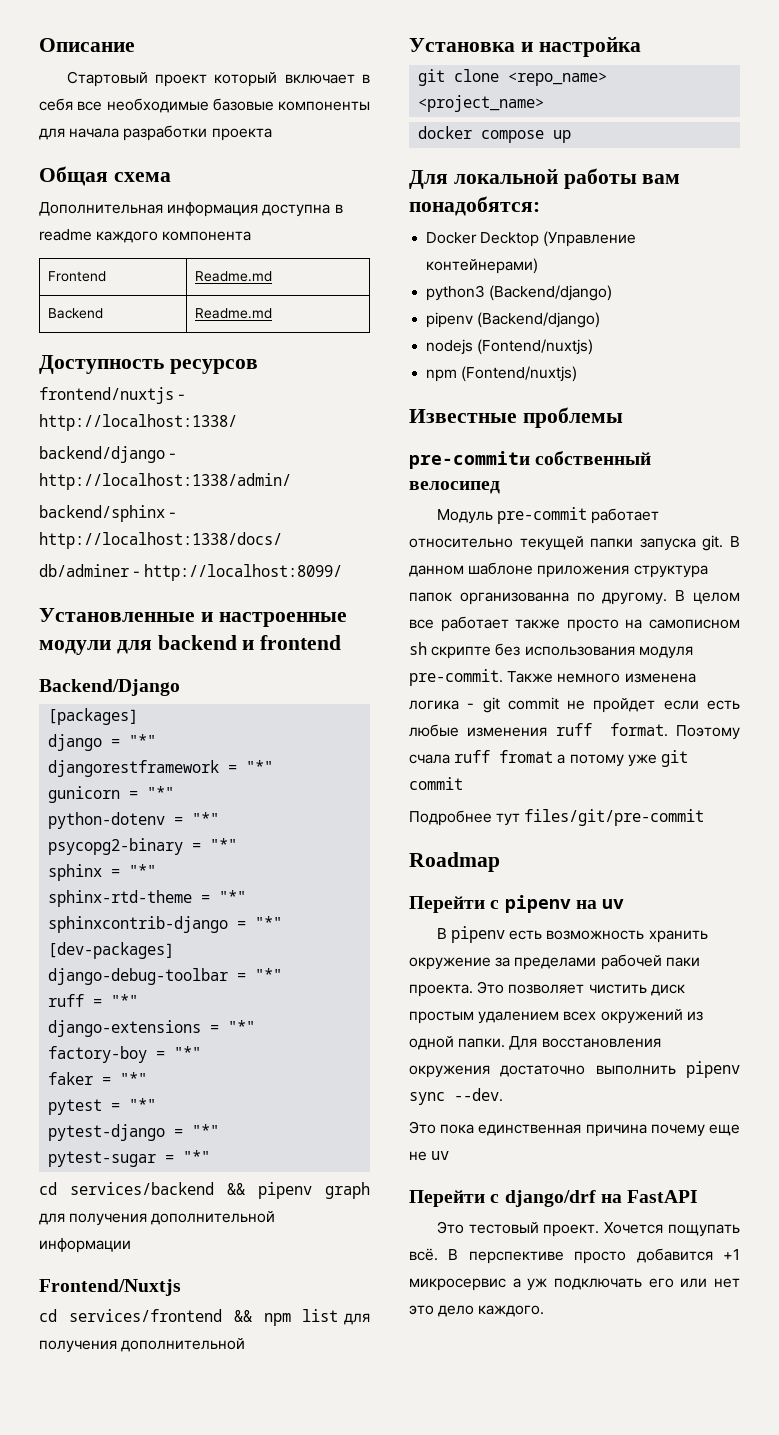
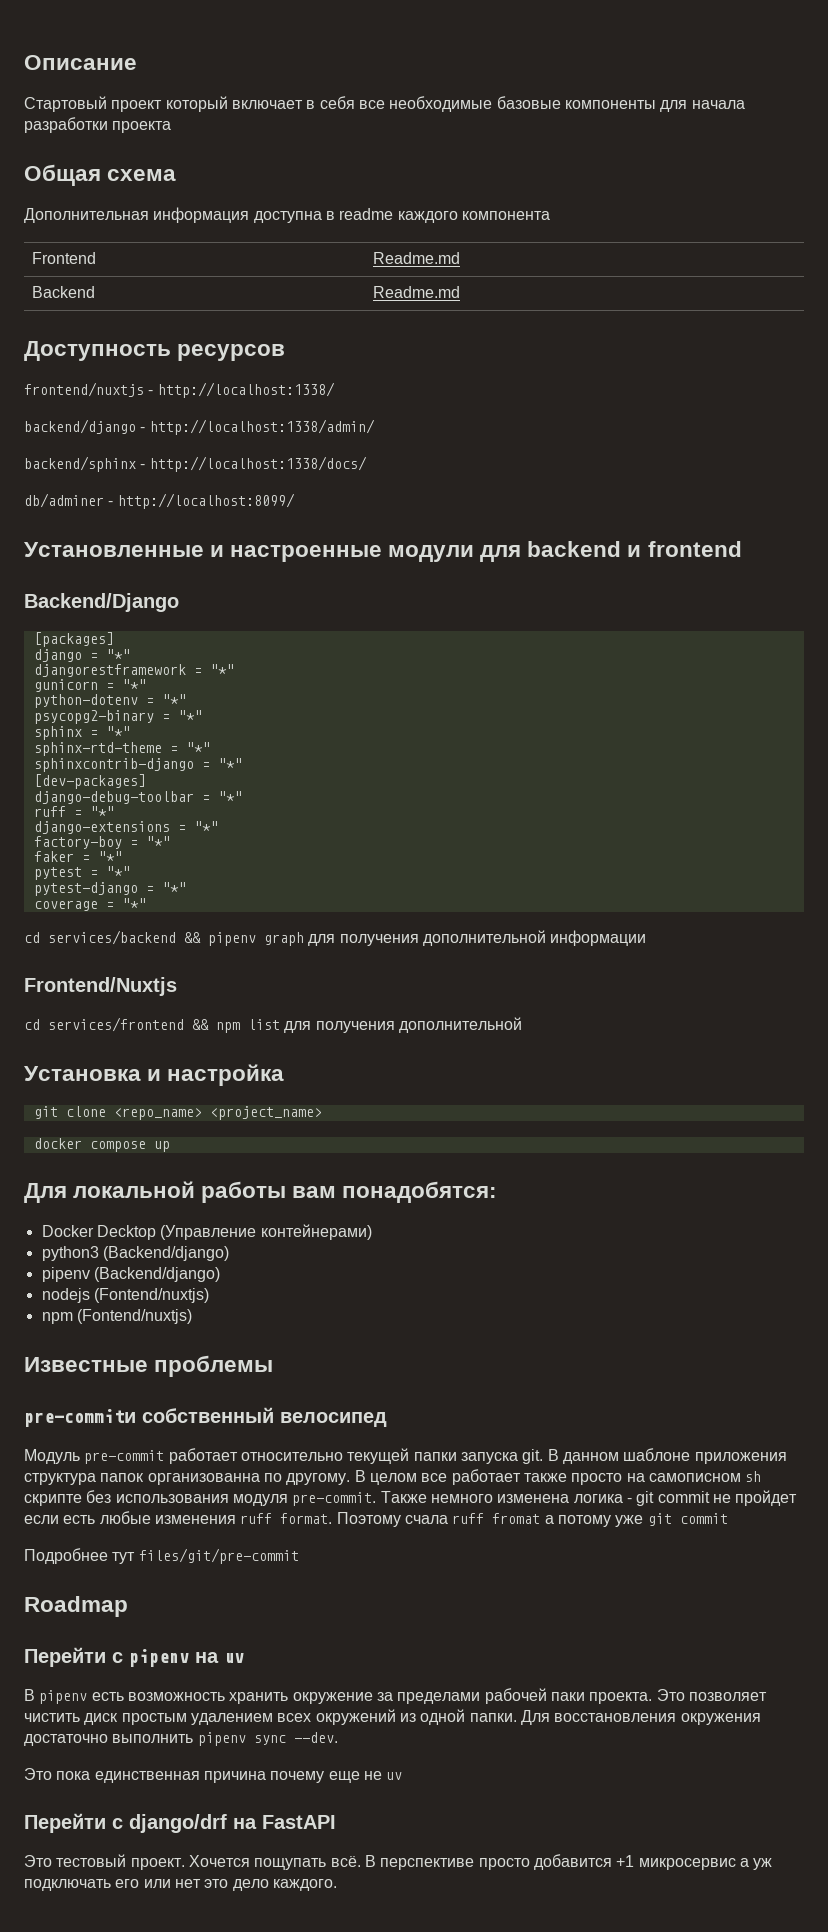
- pytest-sugar = "*"
+ coverage = "*"

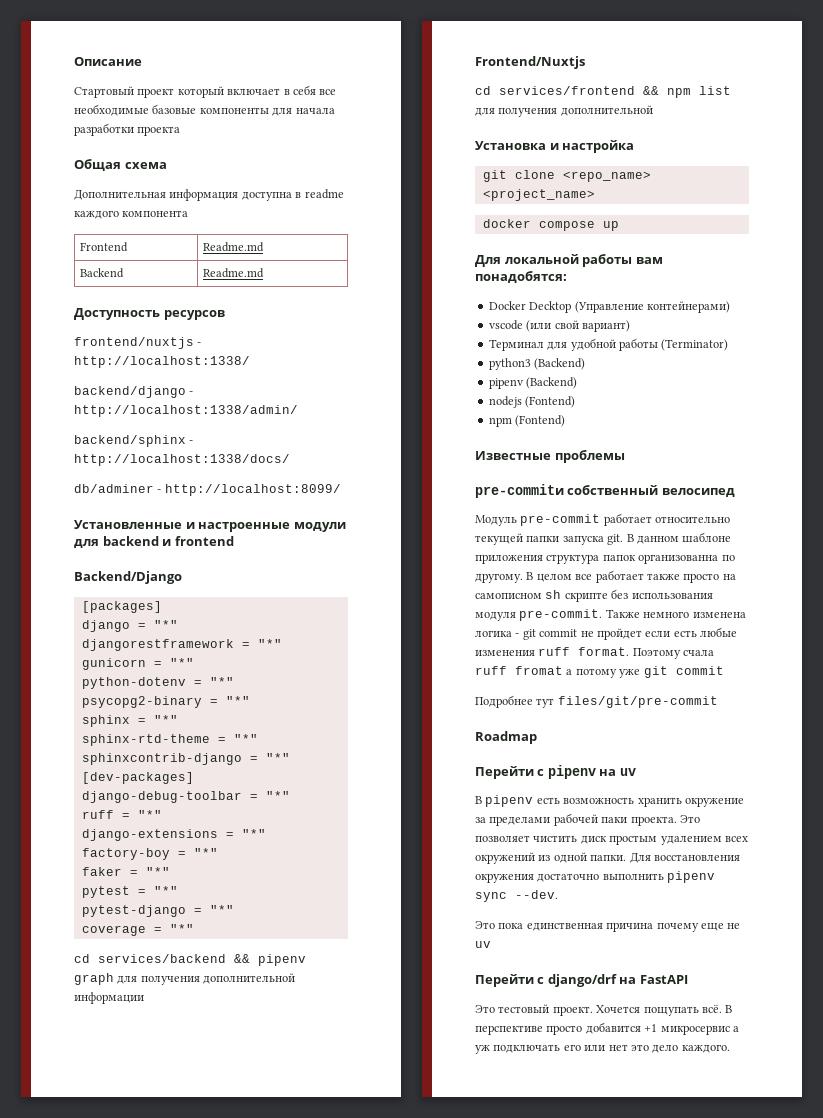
+ vscode (или свой вариант)
+ Терминал для удобной работы (Terminator)
- python3 (Backend/django)
- pipenv (Backend/django)
+ python3 (Backend)
+ pipenv (Backend)
- nodejs (Fontend/nuxtjs)
- npm (Fontend/nuxtjs)
+ nodejs (Fontend)
+ npm (Fontend)

